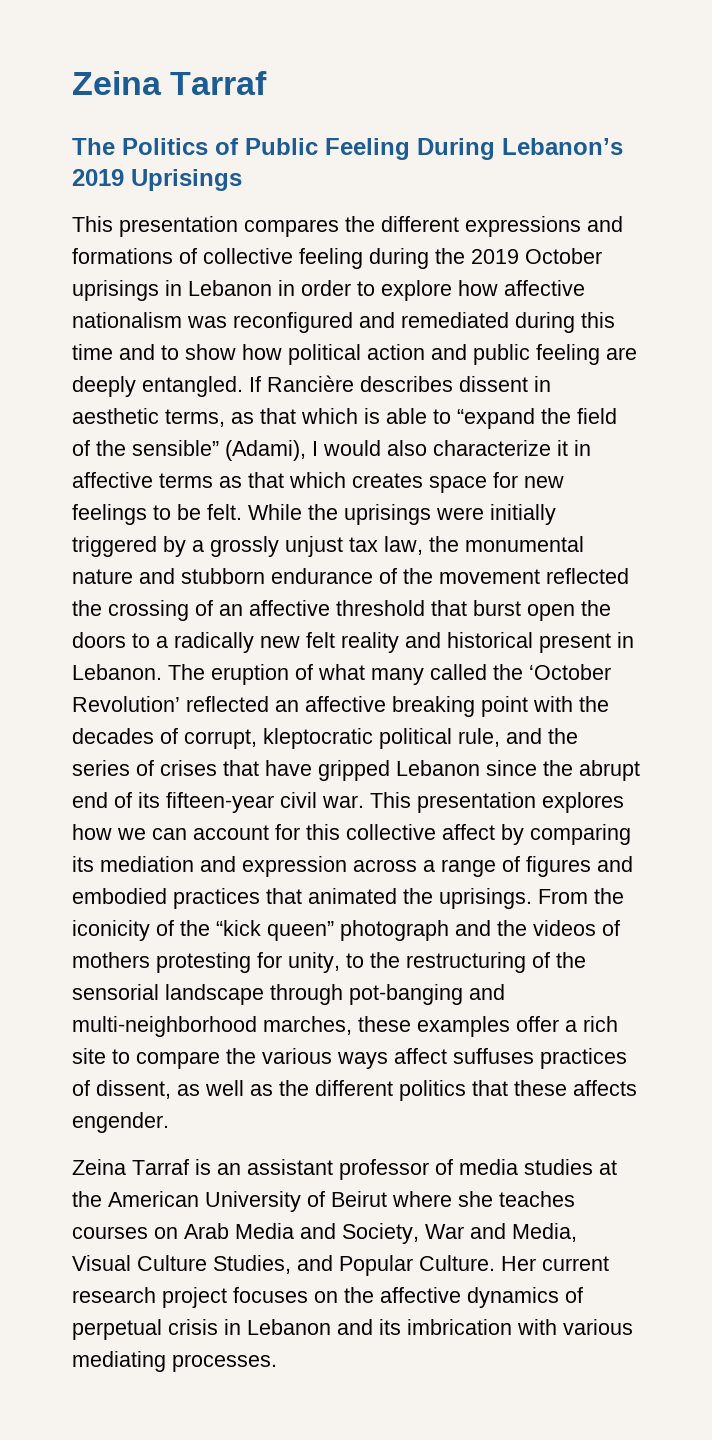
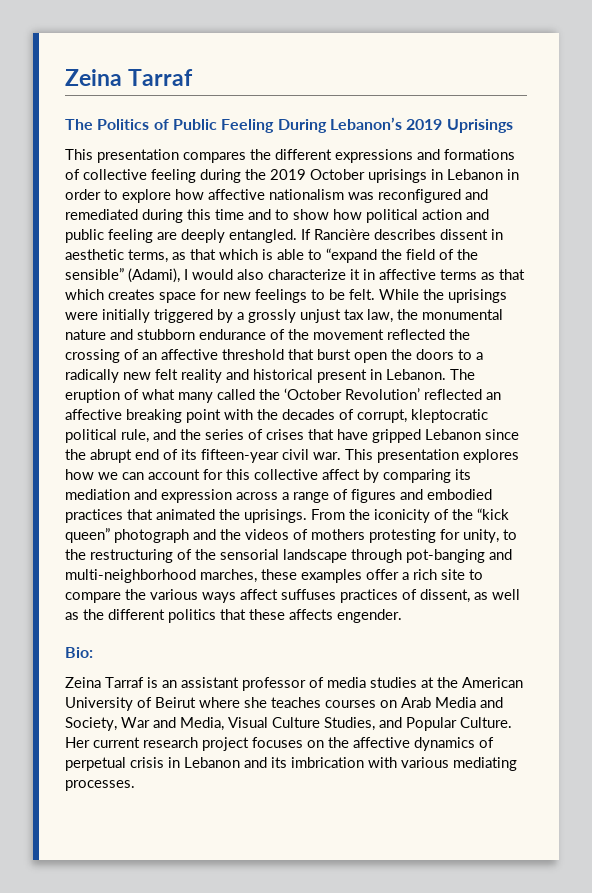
+ Bio:

